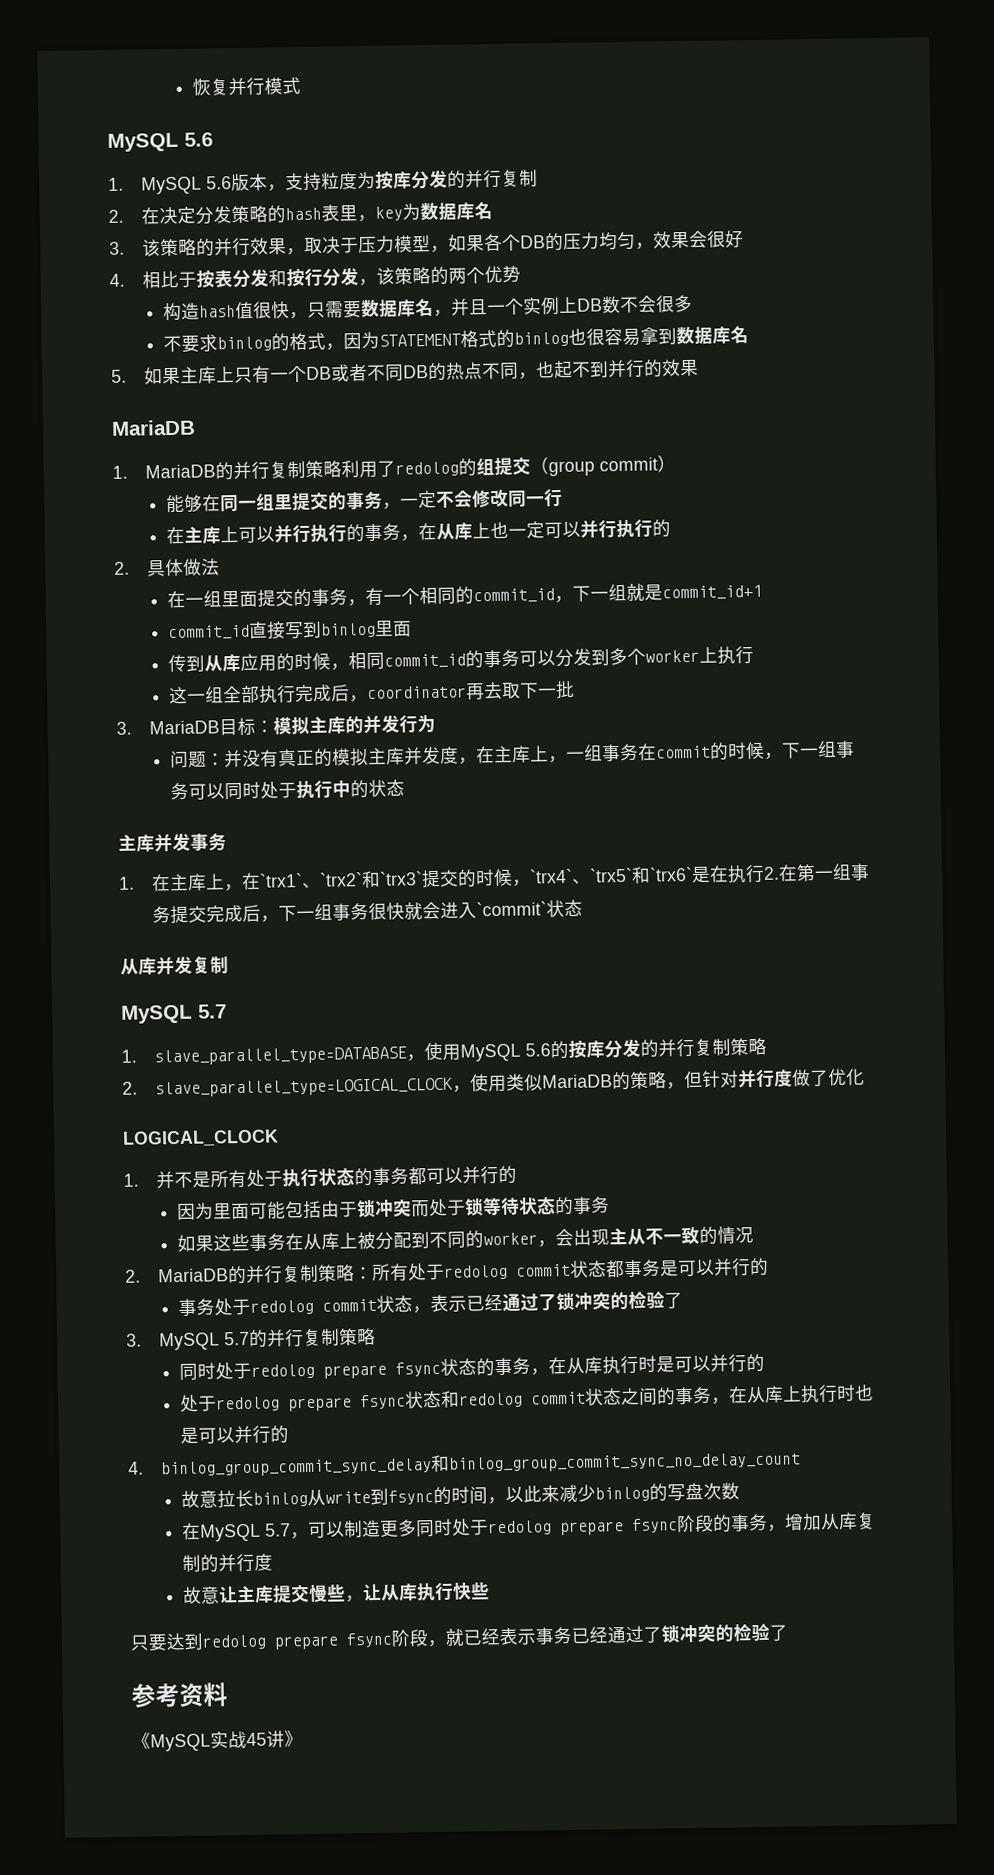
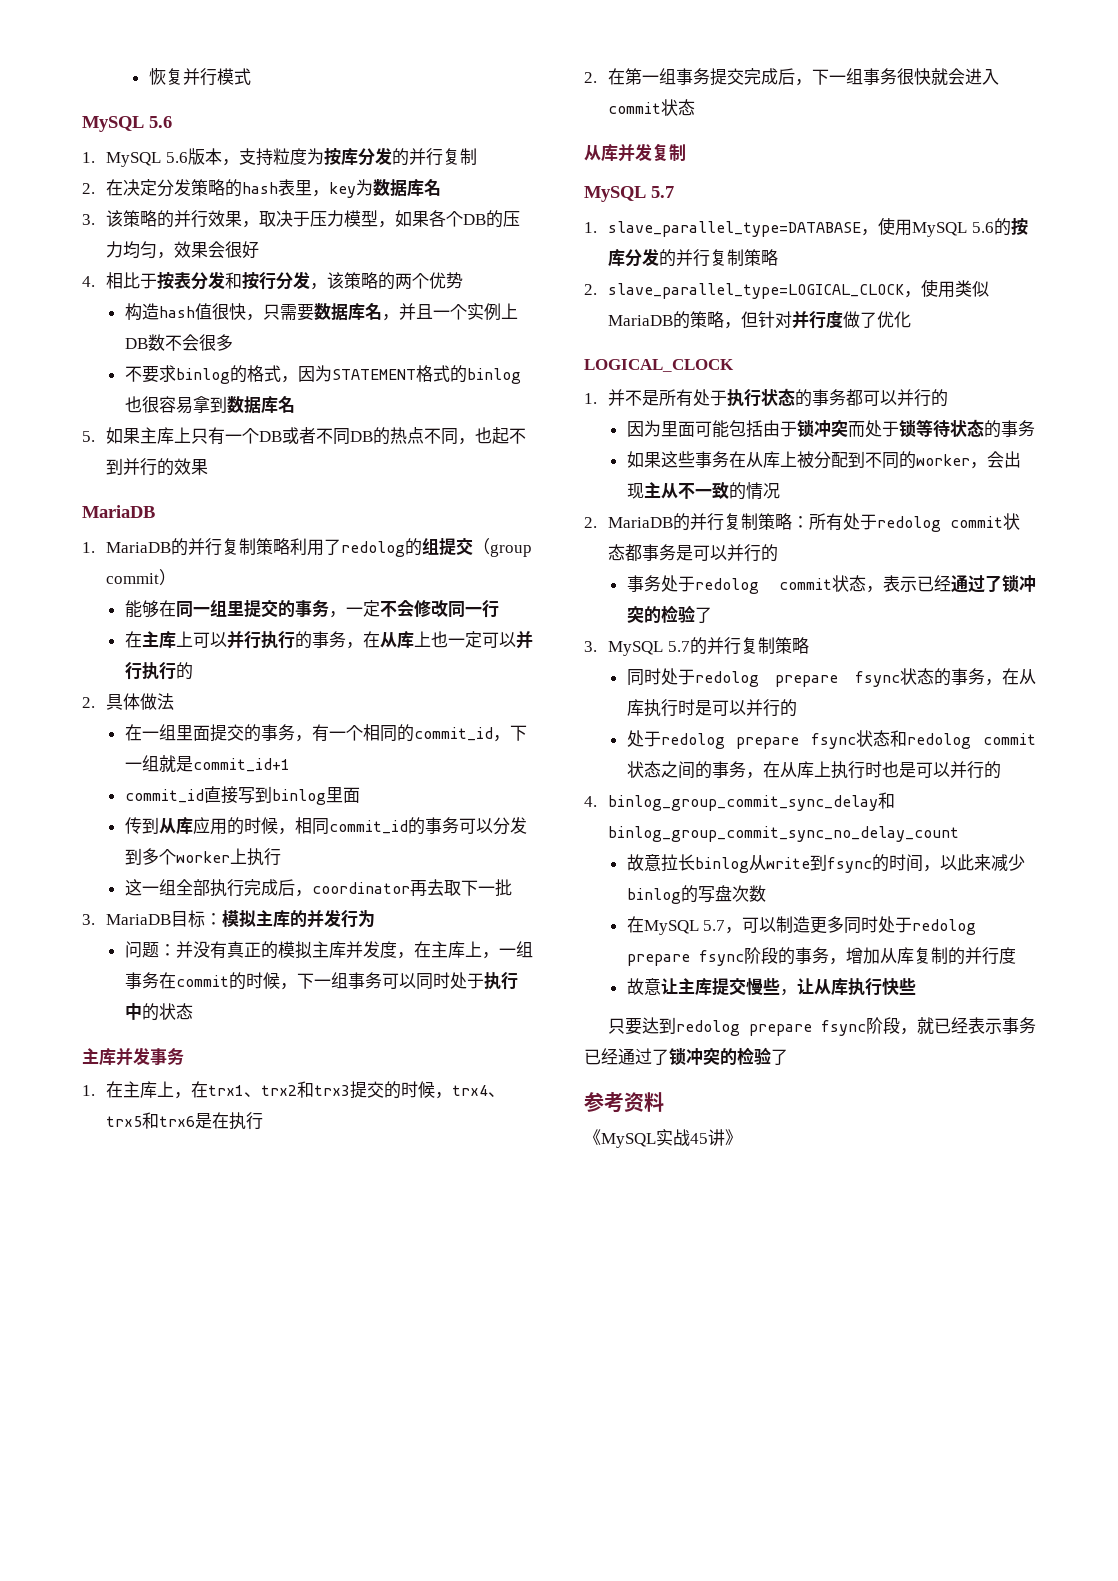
- 1.在主库上，在`trx1`、`trx2`和`trx3`提交的时候，`trx4`、`trx5`和`trx6`是在执行2.在第一组事务提交完成后，下一组事务很快就会进入`commit`状态
+ 1.在主库上，在trx1、trx2和trx3提交的时候，trx4、trx5和trx6是在执行
+ 2.在第一组事务提交完成后，下一组事务很快就会进入commit状态

